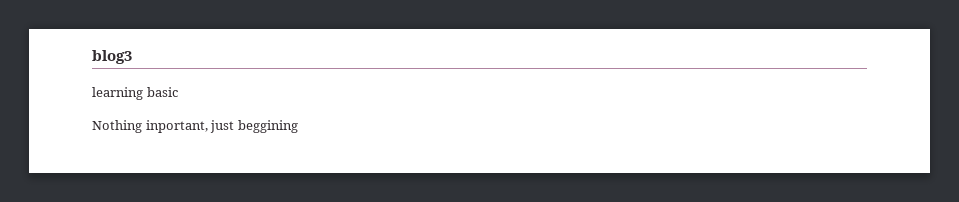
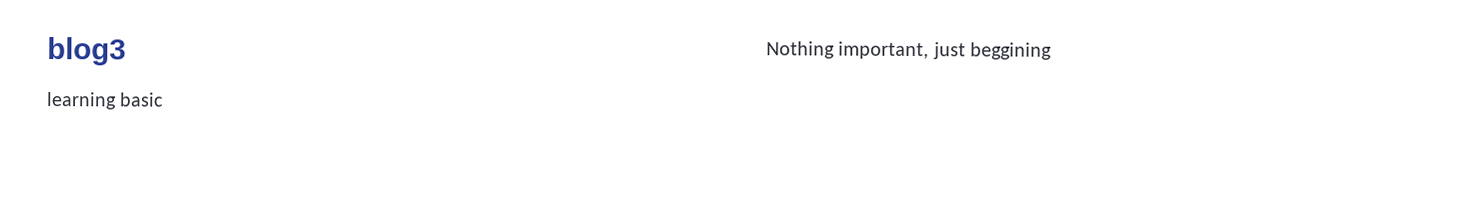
- Nothing inportant, just beggining
+ Nothing important, just beggining

